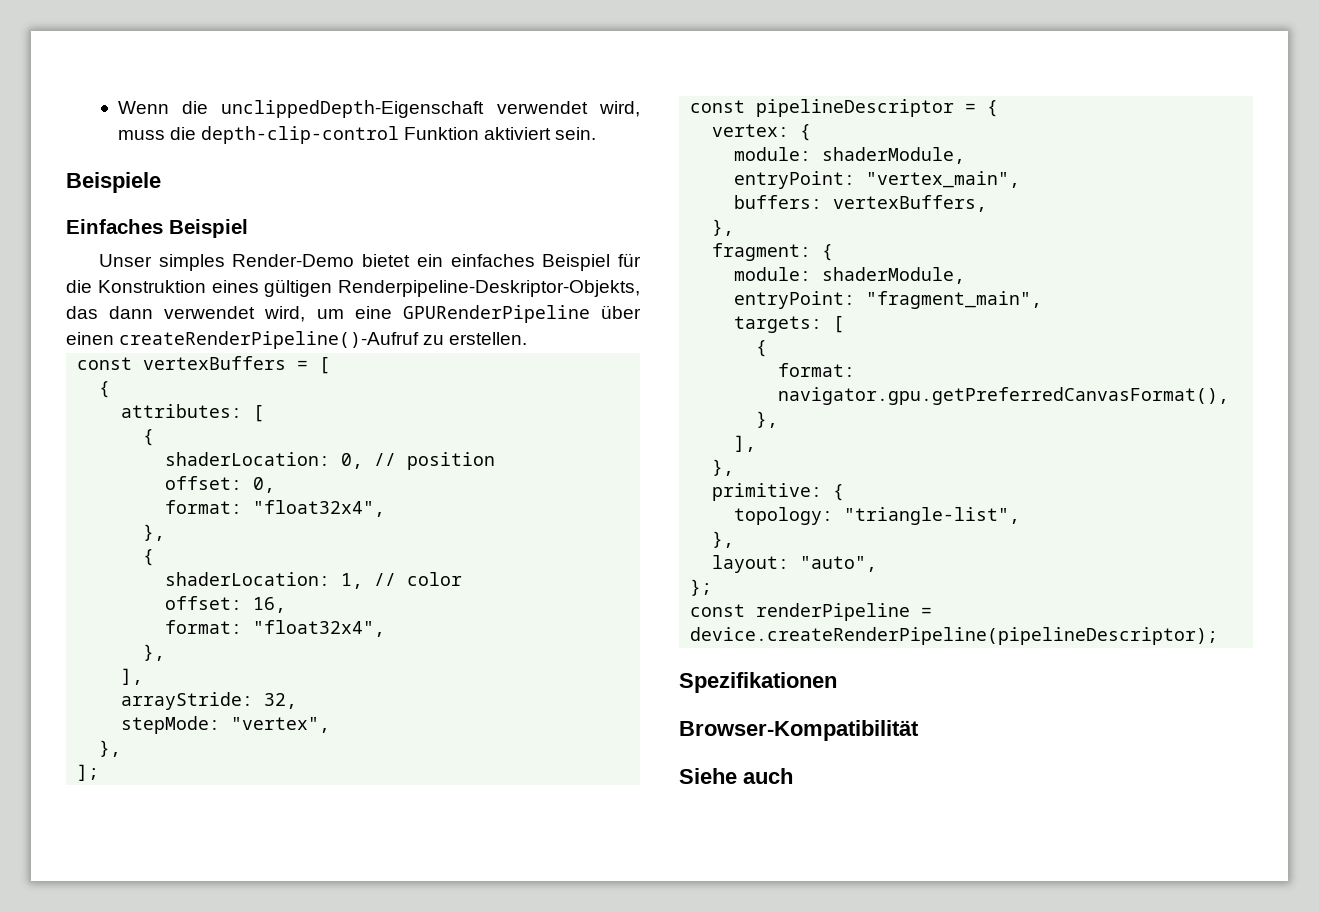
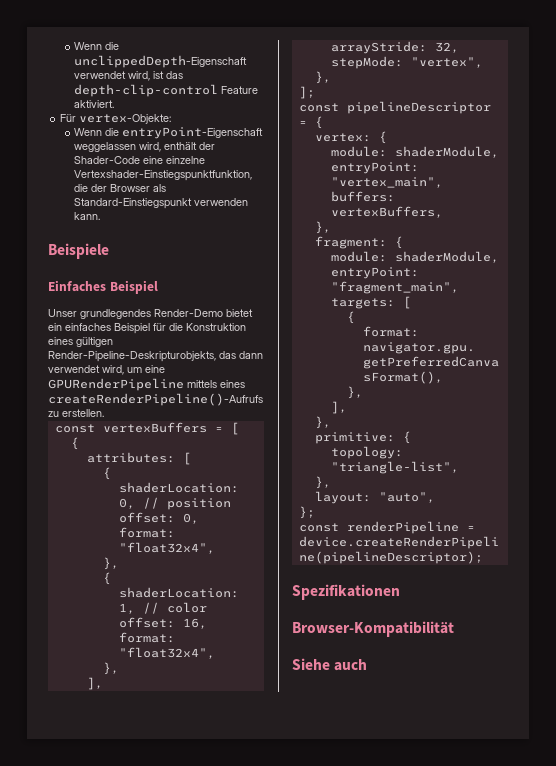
- Wenn die unclippedDepth-Eigenschaft verwendet wird, muss die depth-clip-control Funktion aktiviert sein.
+ Wenn die unclippedDepth-Eigenschaft verwendet wird, ist das depth-clip-control Feature aktiviert.
+ Für vertex-Objekte:
+ Wenn die entryPoint-Eigenschaft weggelassen wird, enthält der Shader-Code eine einzelne Vertexshader-Einstiegspunktfunktion, die der Browser als Standard-Einstiegspunkt verwenden kann.
- Unser simples Render-Demo bietet ein einfaches Beispiel für die Konstruktion eines gültigen Renderpipeline-Deskriptor-Objekts, das dann verwendet wird, um eine GPURenderPipeline über einen createRenderPipeline()-Aufruf zu erstellen.
+ Unser grundlegendes Render-Demo bietet ein einfaches Beispiel für die Konstruktion eines gültigen Render-Pipeline-Deskripturobjekts, das dann verwendet wird, um eine GPURenderPipeline mittels eines createRenderPipeline()-Aufrufs zu erstellen.

